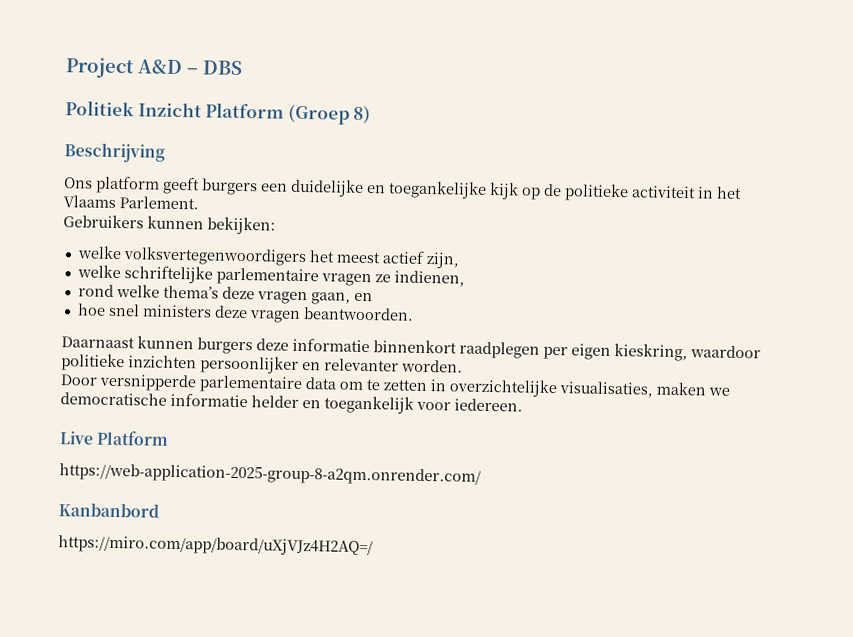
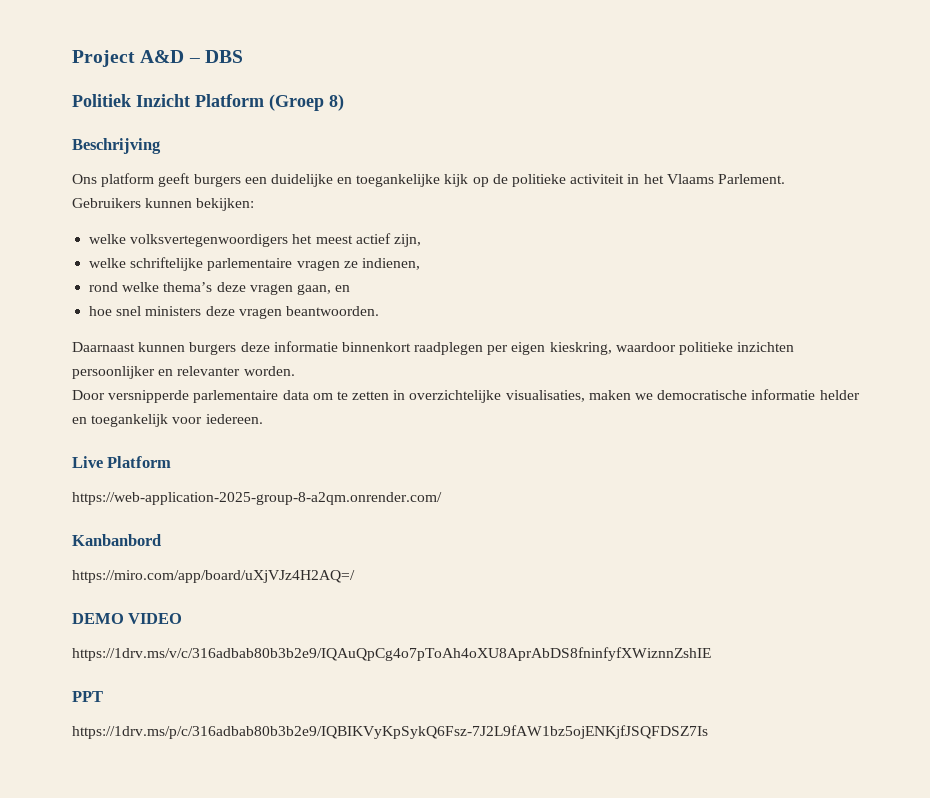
+ DEMO VIDEO
+ https://1drv.ms/v/c/316adbab80b3b2e9/IQAuQpCg4o7pToAh4oXU8AprAbDS8fninfyfXWiznnZshIE
+ PPT
+ https://1drv.ms/p/c/316adbab80b3b2e9/IQBIKVyKpSykQ6Fsz-7J2L9fAW1bz5ojENKjfJSQFDSZ7Is

